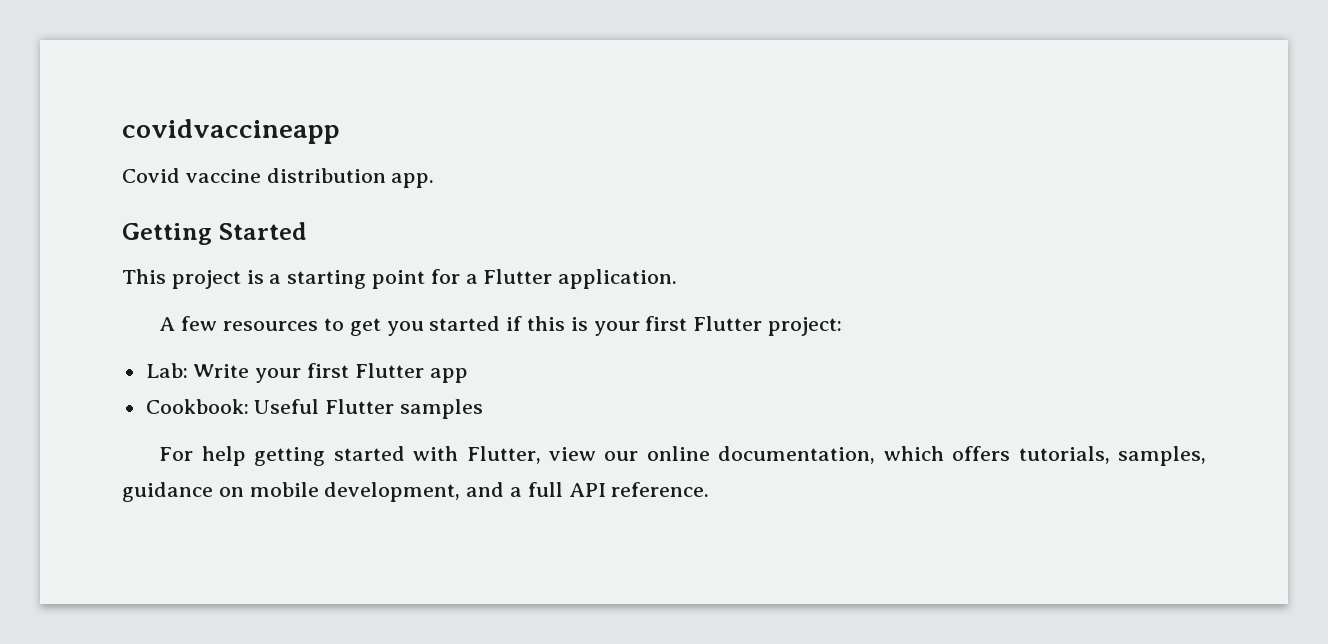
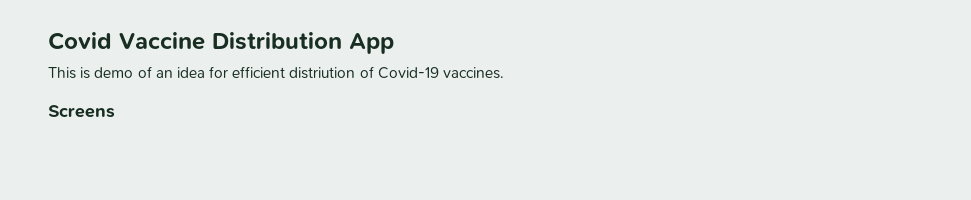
- covidvaccineapp
- Covid vaccine distribution app.
- Getting Started
- This project is a starting point for a Flutter application.
- A few resources to get you started if this is your first Flutter project:
- Lab: Write your first Flutter app
- Cookbook: Useful Flutter samples
- For help getting started with Flutter, view our online documentation, which offers tutorials, samples, guidance on mobile development, and a full API reference.
+ Covid Vaccine Distribution App
+ This is demo of an idea for efficient distriution of Covid-19 vaccines.
+ Screens

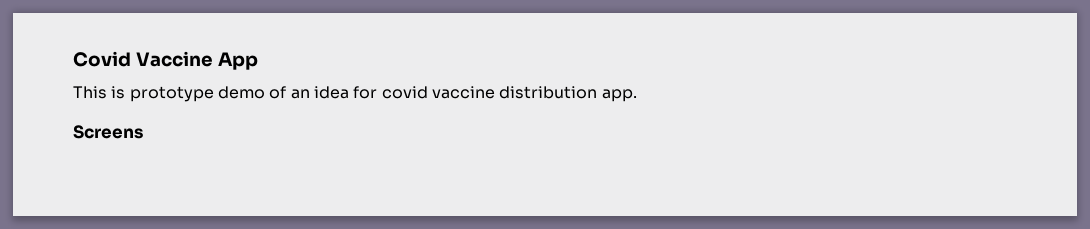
- Covid Vaccine Distribution App
+ Covid Vaccine App
- This is demo of an idea for efficient distriution of Covid-19 vaccines.
+ This is prototype demo of an idea for covid vaccine distribution app.

